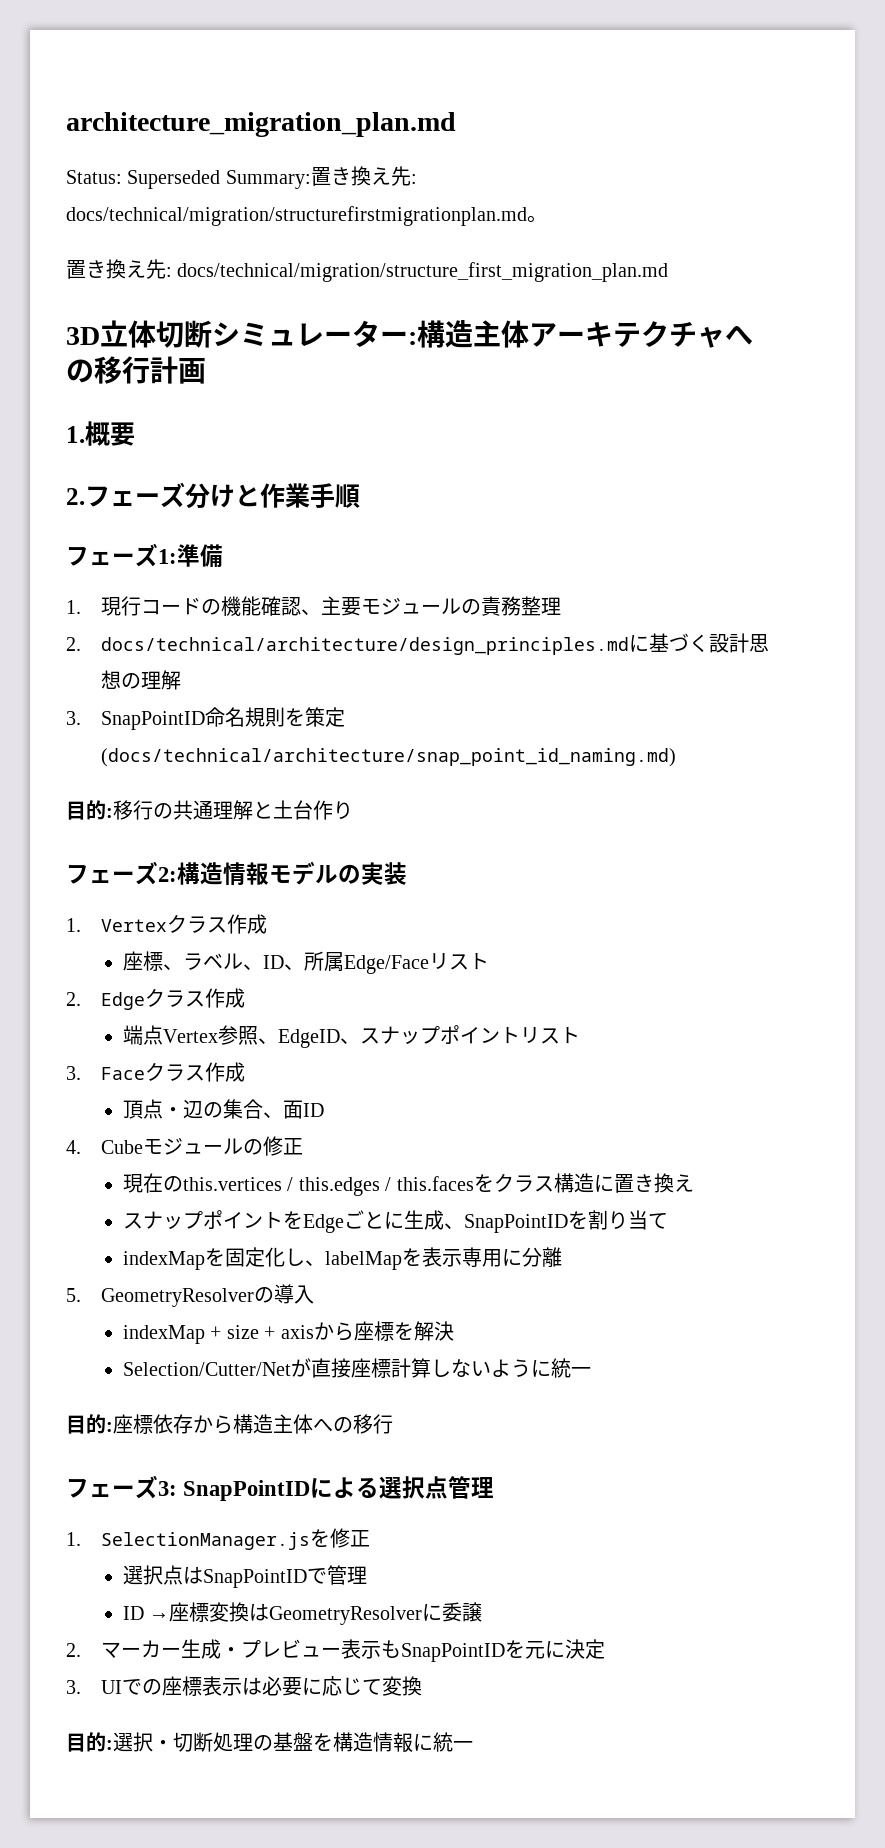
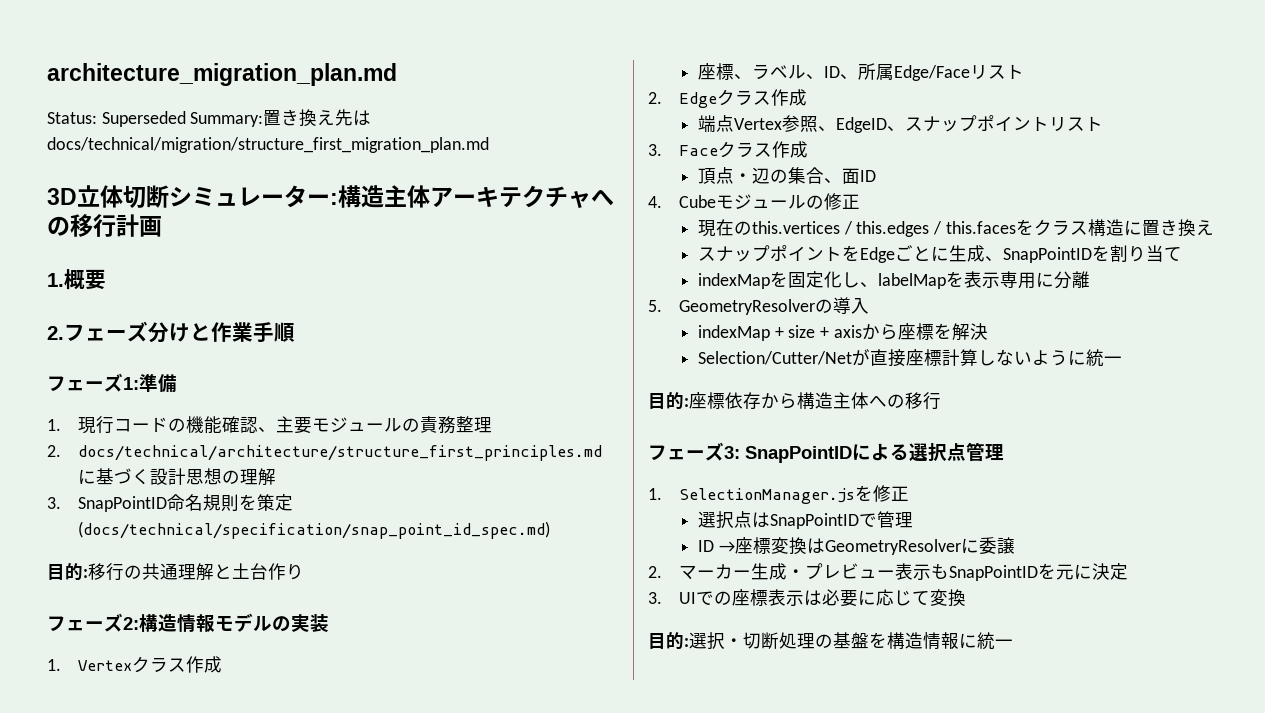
- Status: Superseded Summary:置き換え先: docs/technical/migration/structurefirstmigrationplan.md。
- 置き換え先: docs/technical/migration/structure_first_migration_plan.md
+ Status: Superseded Summary:置き換え先はdocs/technical/migration/structure_first_migration_plan.md
- 2. docs/technical/architecture/design_principles.mdに基づく設計思想の理解
+ 2. docs/technical/architecture/structure_first_principles.mdに基づく設計思想の理解
- 3. SnapPointID命名規則を策定(docs/technical/architecture/snap_point_id_naming.md)
+ 3. SnapPointID命名規則を策定(docs/technical/specification/snap_point_id_spec.md)

